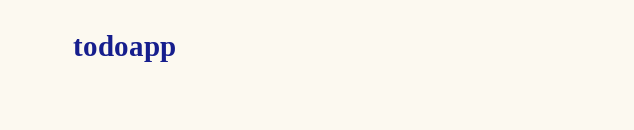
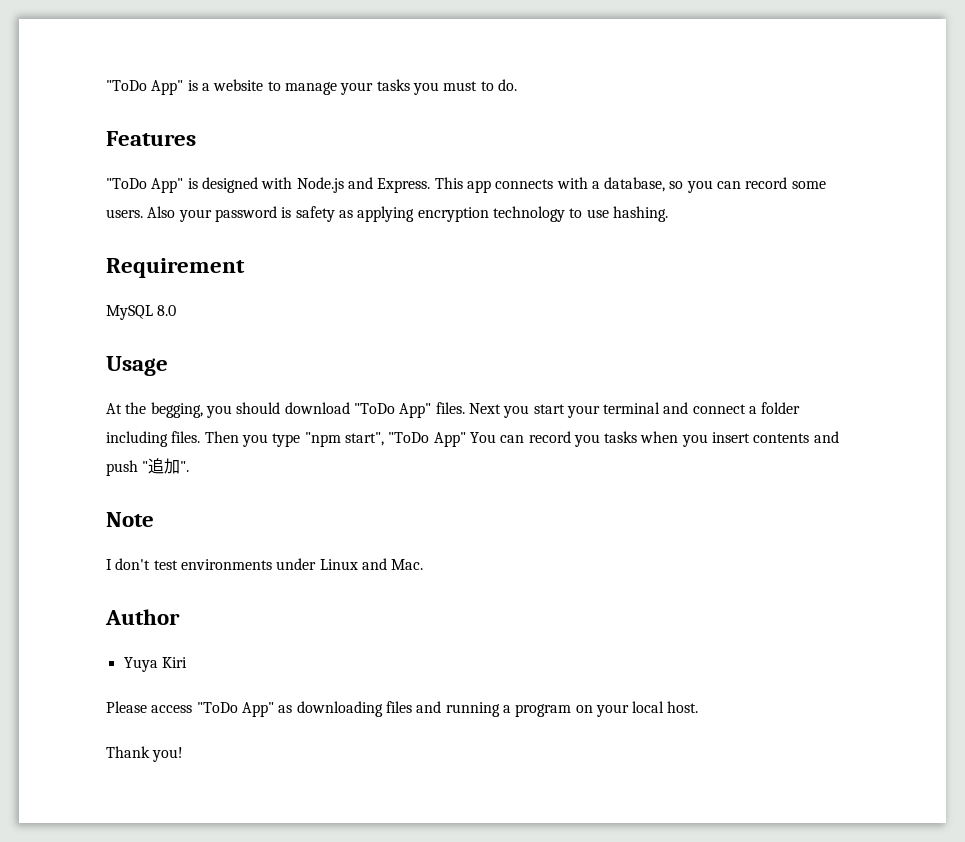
- todoapp
+ "ToDo App" is a website to manage your tasks you must to do.
+ Features
+ "ToDo App" is designed with Node.js and Express. This app connects with a database, so you can record some users. Also your password is safety as applying encryption technology to use hashing.
+ Requirement
+ MySQL 8.0
+ Usage
+ At the begging, you should download "ToDo App" files. Next you start your terminal and connect a folder including files. Then you type "npm start", "ToDo App" You can record you tasks when you insert contents and push "追加".
+ Note
+ I don't test environments under Linux and Mac.
+ Author
+ Yuya Kiri
+ Please access "ToDo App" as downloading files and running a program on your local host.
+ Thank you!

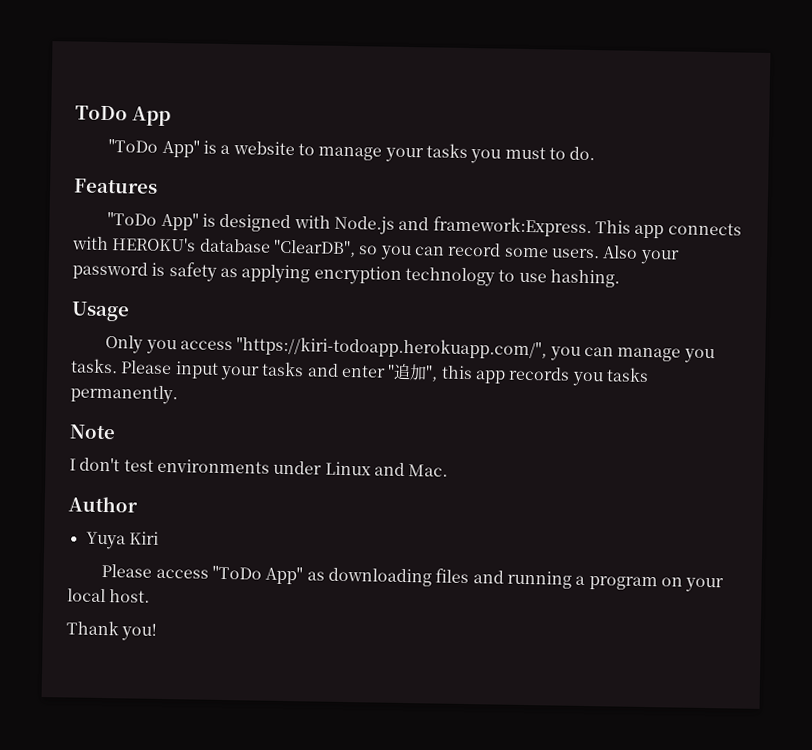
+ ToDo App
- "ToDo App" is designed with Node.js and Express.
+ "ToDo App" is designed with Node.js and framework:Express.
- This app connects with a database, so you can record some users.
+ This app connects with HEROKU's database "ClearDB", so you can record some users.
- Requirement
- MySQL 8.0
  Usage
- At the begging, you should download "ToDo App" files. Next you start your terminal and connect a folder including files. Then you type "npm start", "ToDo App" You can record you tasks when you insert contents and push "追加".
+ Only you access "https://kiri-todoapp.herokuapp.com/", you can manage you tasks. Please input your tasks and enter "追加", this app records you tasks permanently.

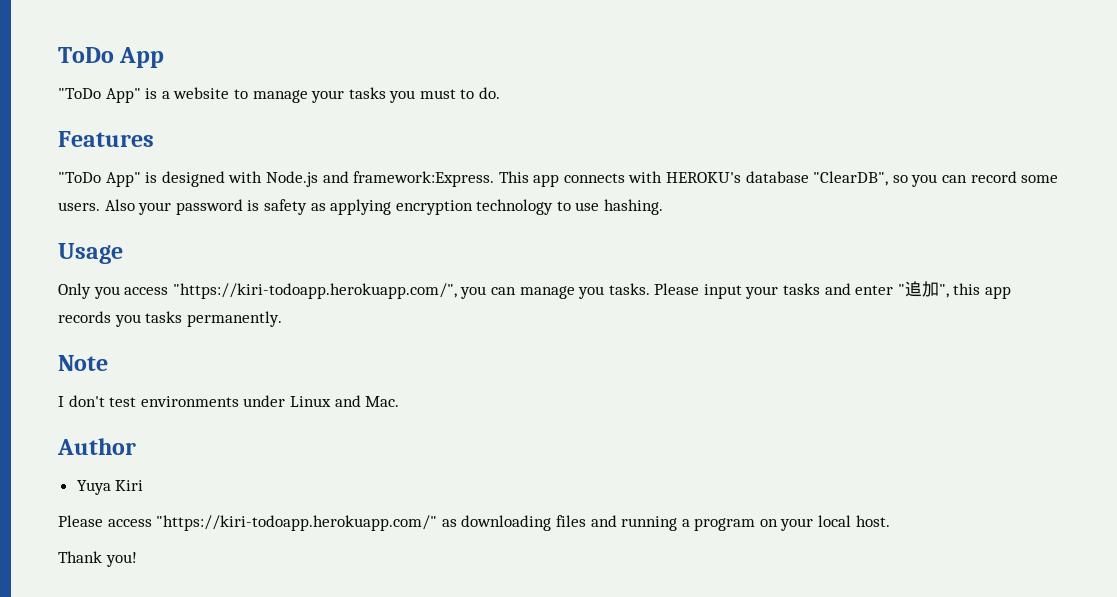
- Please access "ToDo App" as downloading files and running a program on your local host.
+ Please access "https://kiri-todoapp.herokuapp.com/" as downloading files and running a program on your local host.

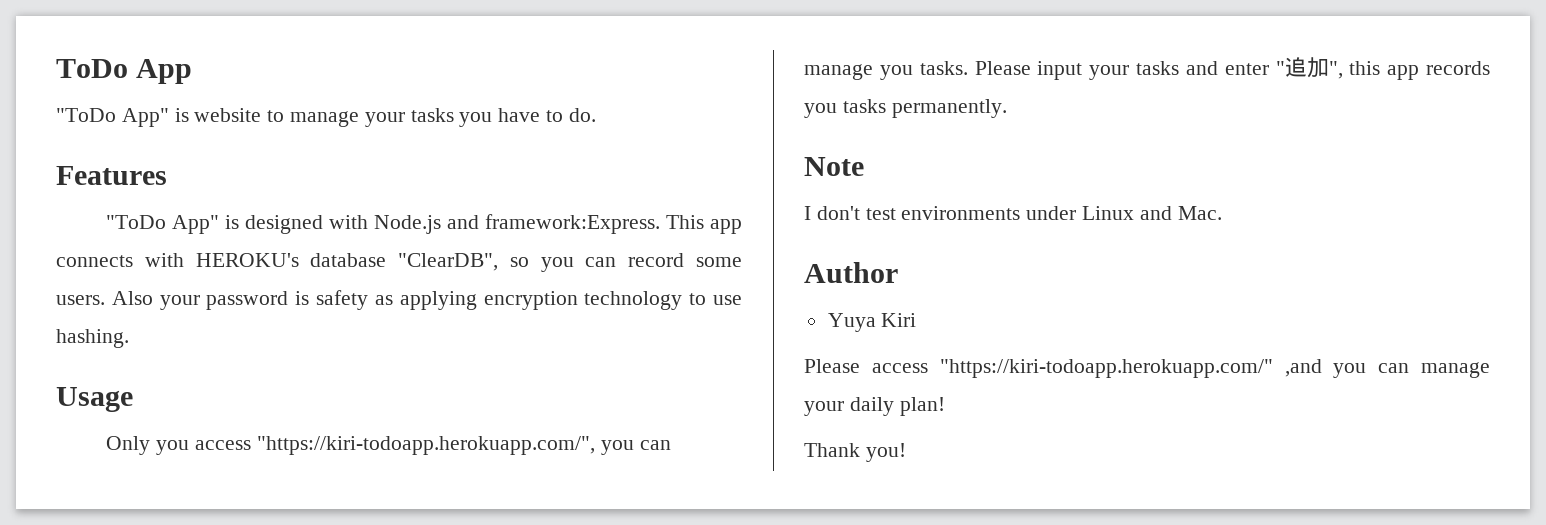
- "ToDo App" is a website to manage your tasks you must to do.
+ "ToDo App" is website to manage your tasks you have to do.
- Please access "https://kiri-todoapp.herokuapp.com/" as downloading files and running a program on your local host.
+ Please access "https://kiri-todoapp.herokuapp.com/" ,and you can manage your daily plan!

